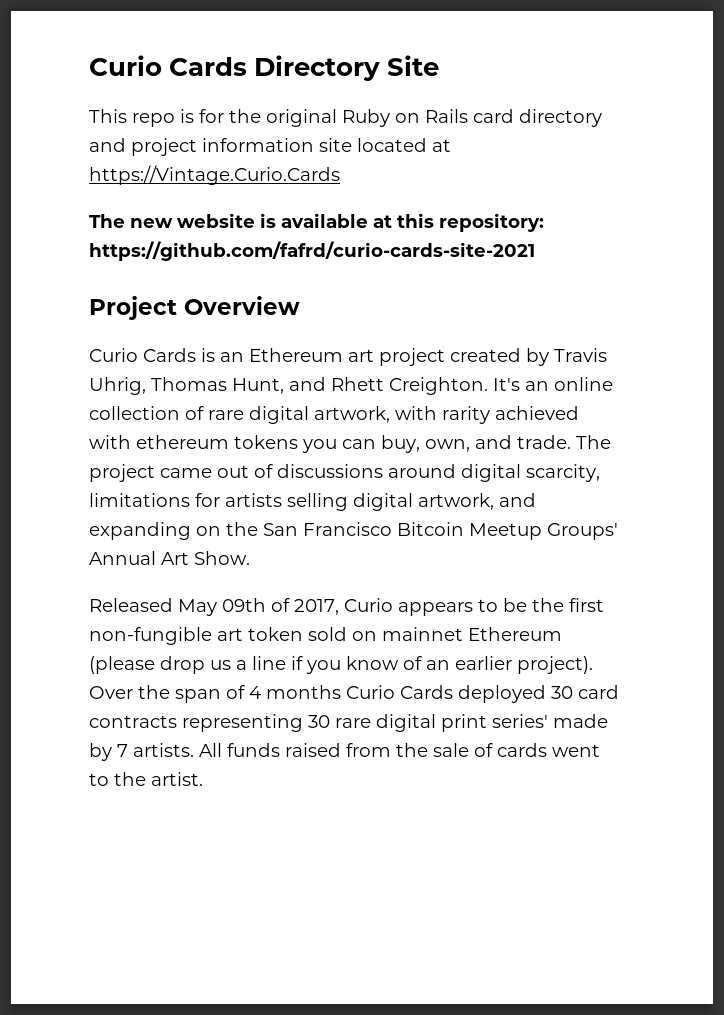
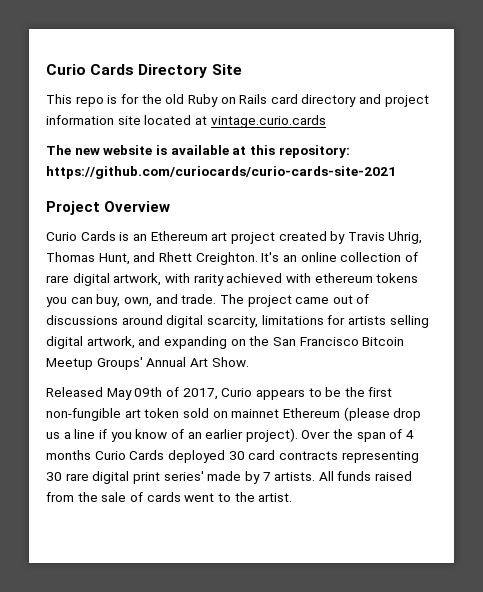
- This repo is for the original Ruby on Rails card directory and project information site located at https://Vintage.Curio.Cards
+ This repo is for the old Ruby on Rails card directory and project information site located at vintage.curio.cards
- The new website is available at this repository: https://github.com/fafrd/curio-cards-site-2021
+ The new website is available at this repository: https://github.com/curiocards/curio-cards-site-2021

